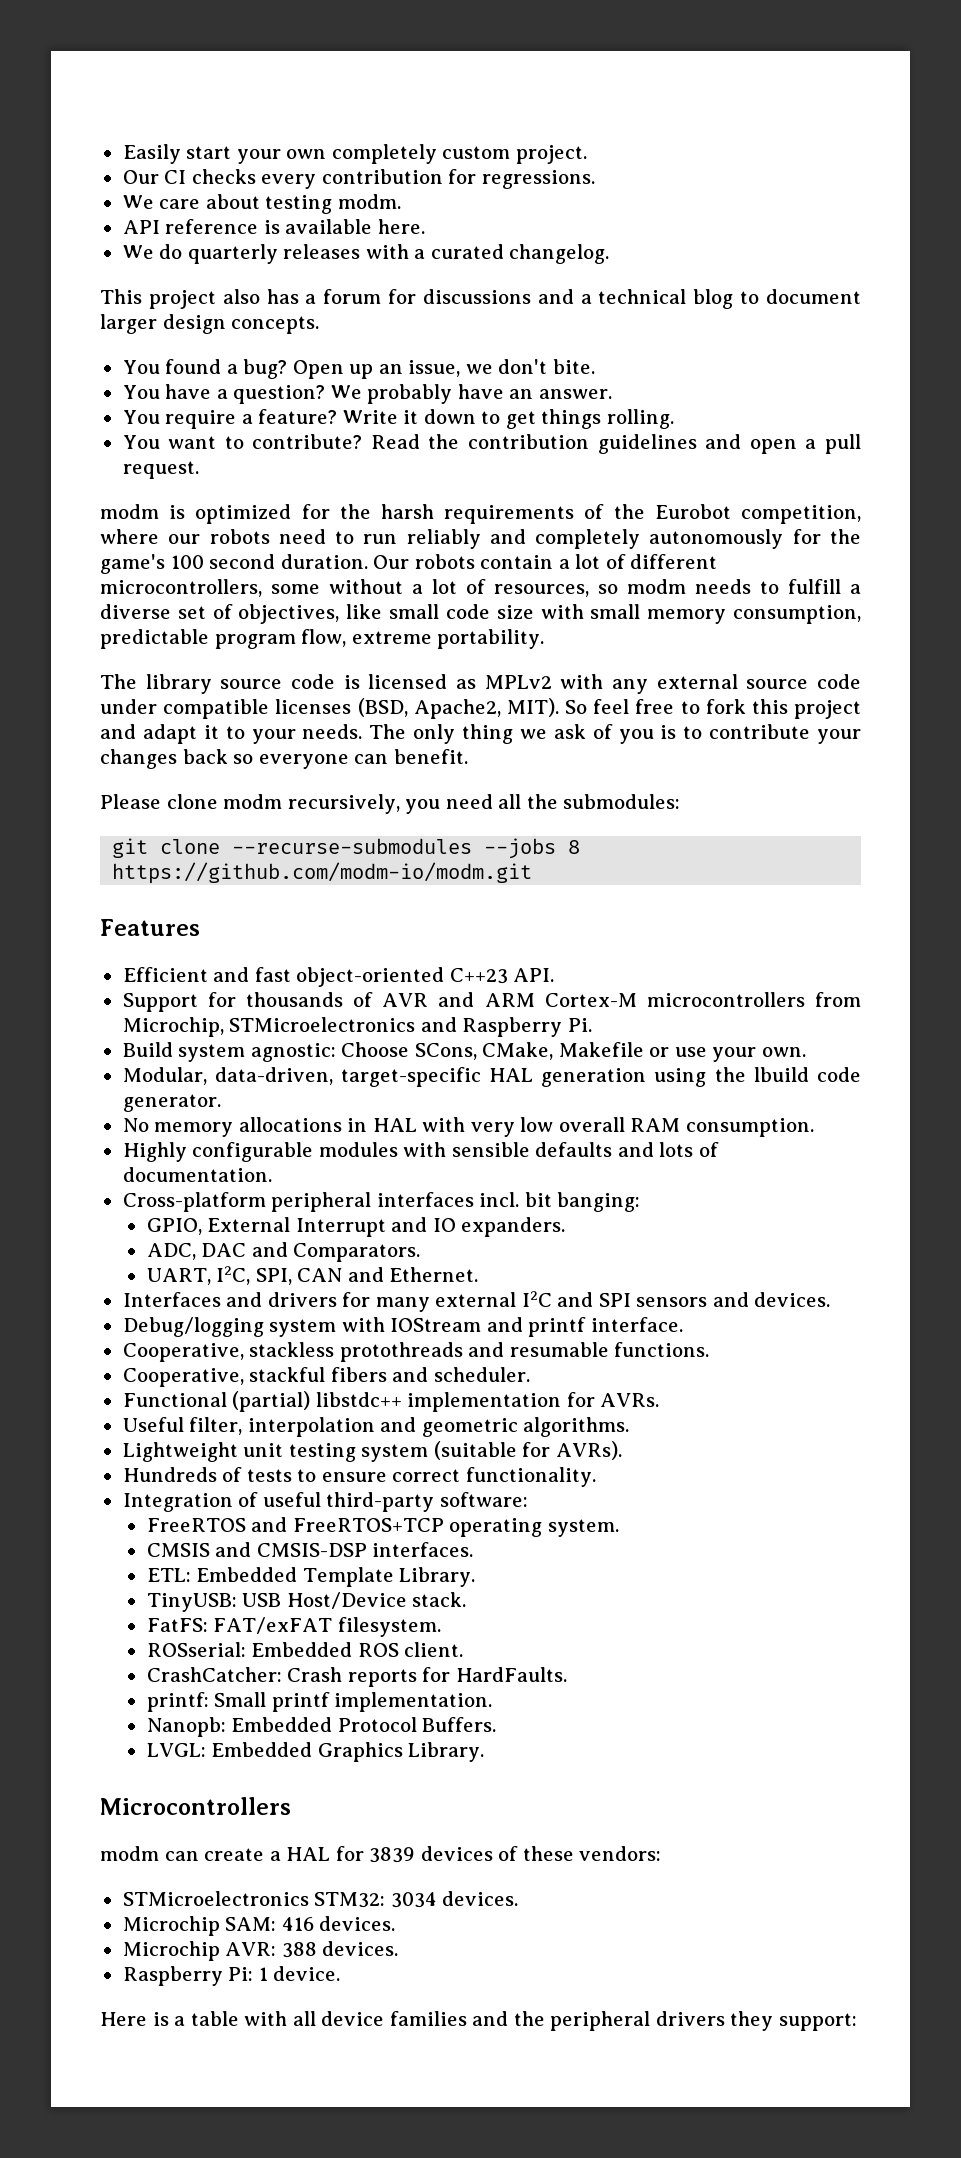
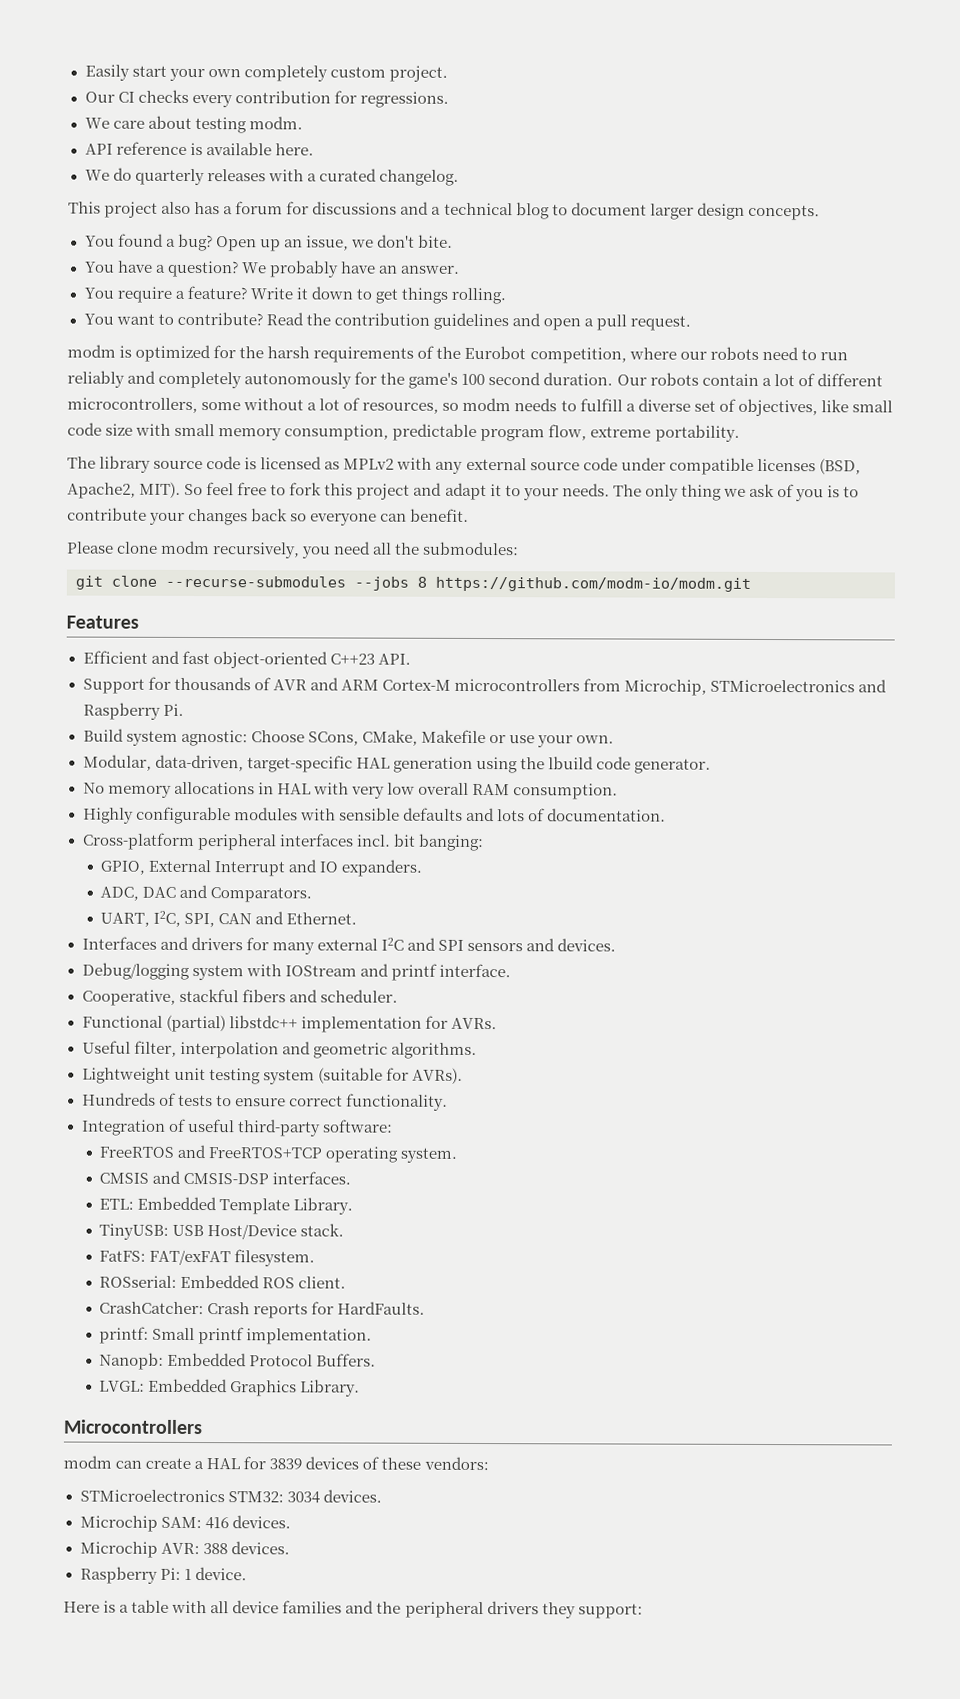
- Cooperative, stackless protothreads and resumable functions.

